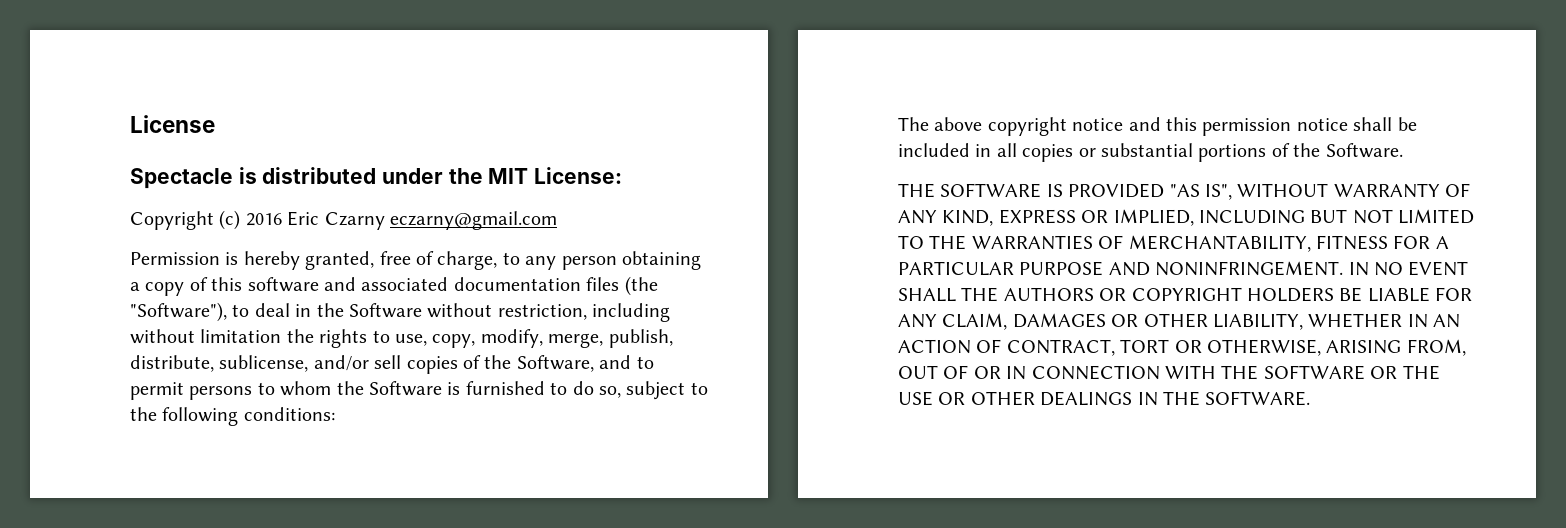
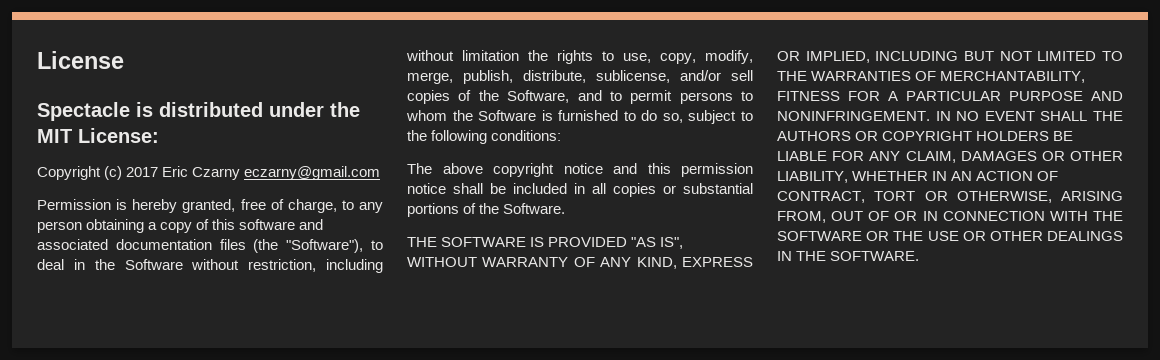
- Copyright (c) 2016 Eric Czarny eczarny@gmail.com
+ Copyright (c) 2017 Eric Czarny eczarny@gmail.com

